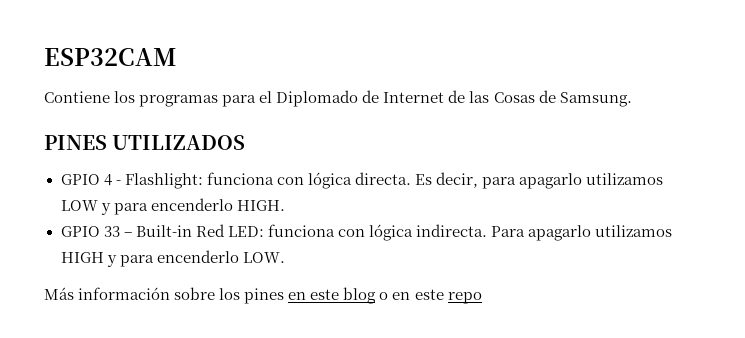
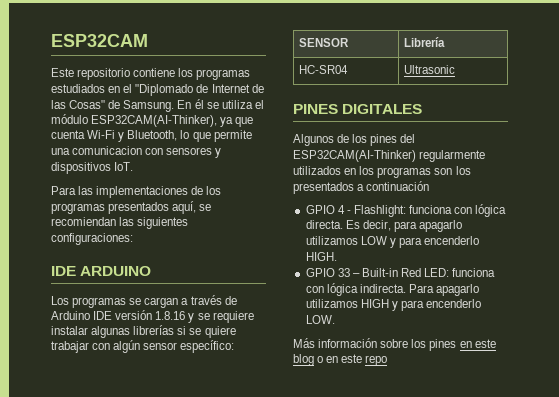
- Contiene los programas para el Diplomado de Internet de las Cosas de Samsung.
- PINES UTILIZADOS
+ Este repositorio contiene los programas estudiados en el "Diplomado de Internet de las Cosas" de Samsung. En él se utiliza el módulo ESP32CAM(AI-Thinker), ya que cuenta Wi-Fi y Bluetooth, lo que permite una comunicacion con sensores y dispositivos IoT.
+ Para las implementaciones de los programas presentados aquí, se recomiendan las siguientes configuraciones:
+ IDE ARDUINO
+ Los programas se cargan a través de Arduino IDE versión 1.8.16 y se requiere instalar algunas librerías si se quiere trabajar con algún sensor específico:
+ SENSOR | Librería
+ HC-SR04 | Ultrasonic
+ PINES DIGITALES
+ Algunos de los pines del ESP32CAM(AI-Thinker) regularmente utilizados en los programas son los presentados a continuación

